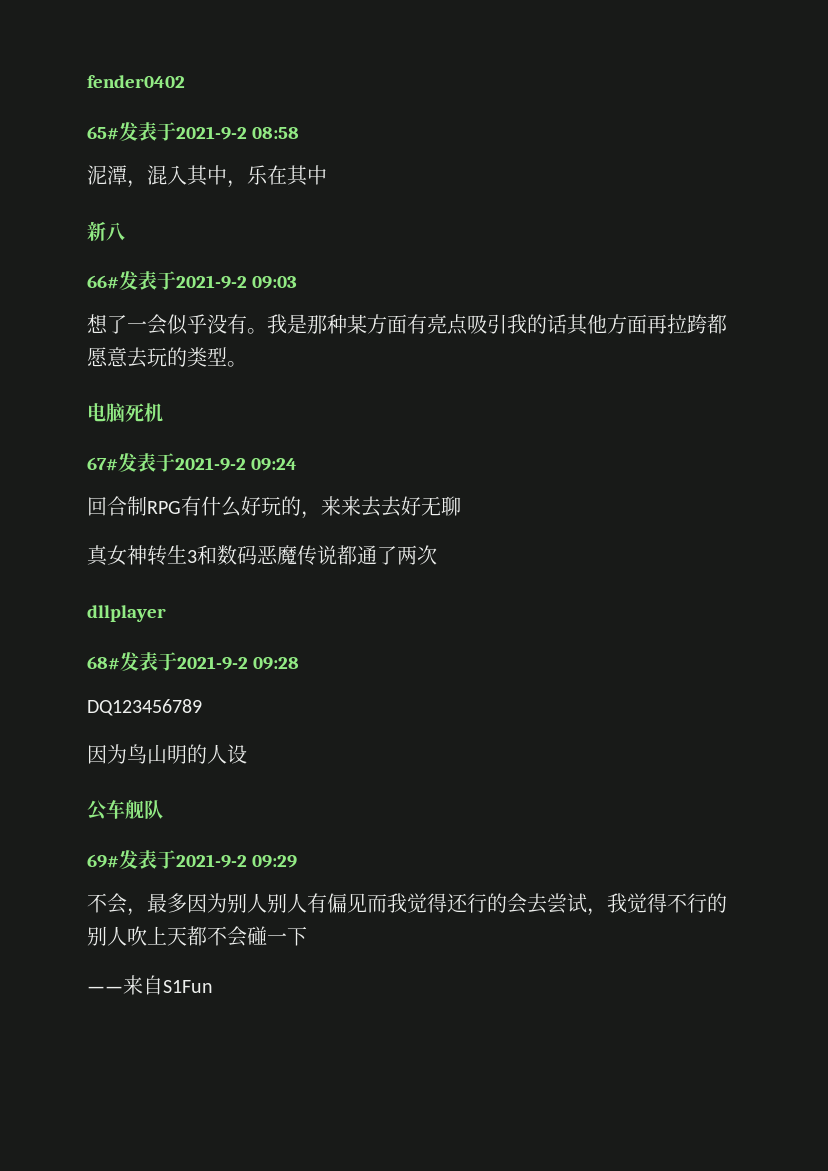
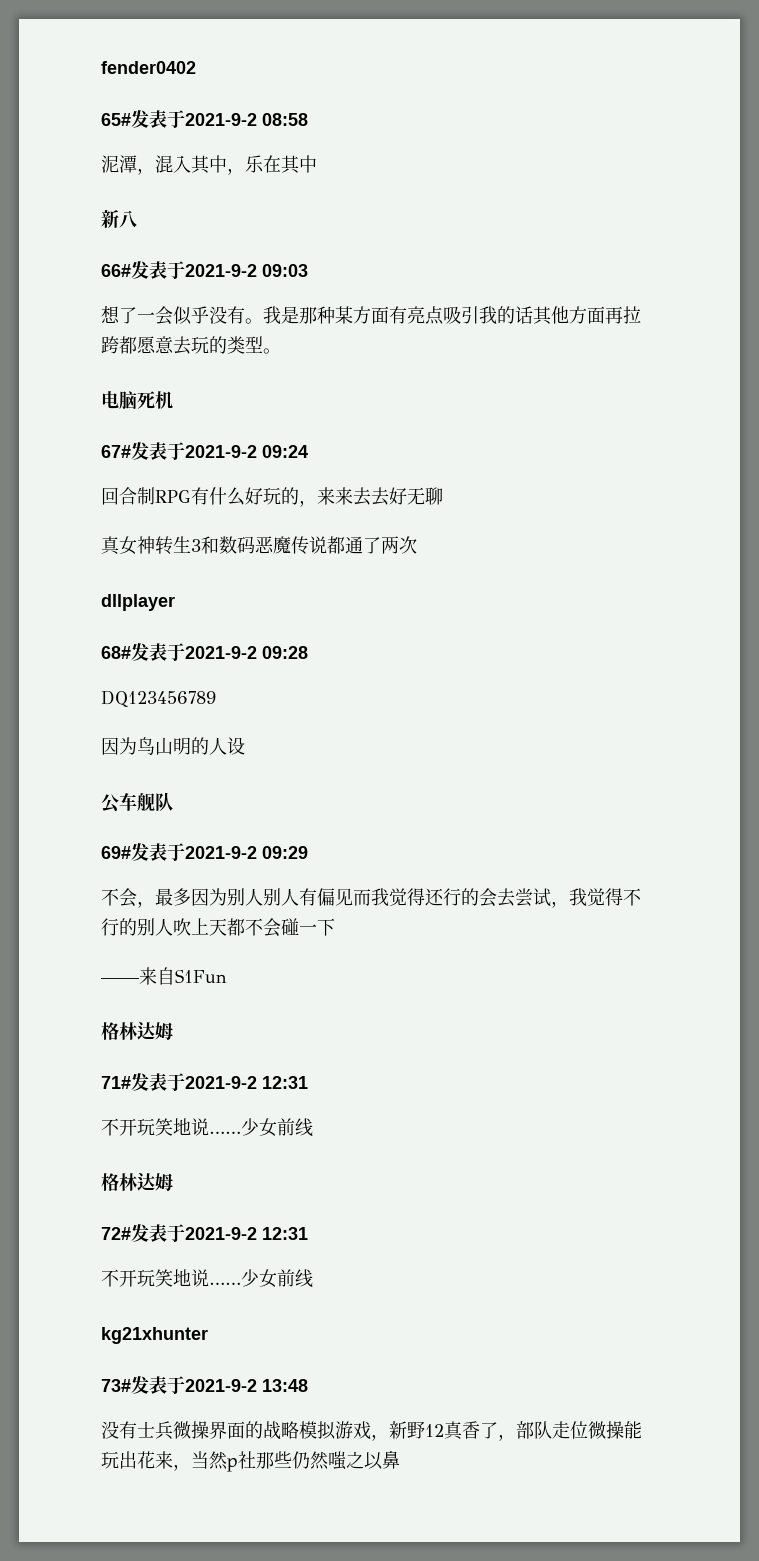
  ——来自S1Fun
+ 格林达姆
+ 71#发表于2021-9-2 12:31
+ 不开玩笑地说……少女前线
+ 格林达姆
+ 72#发表于2021-9-2 12:31
+ 不开玩笑地说……少女前线
+ kg21xhunter
+ 73#发表于2021-9-2 13:48
+ 没有士兵微操界面的战略模拟游戏，新野12真香了，部队走位微操能玩出花来，当然p社那些仍然嗤之以鼻

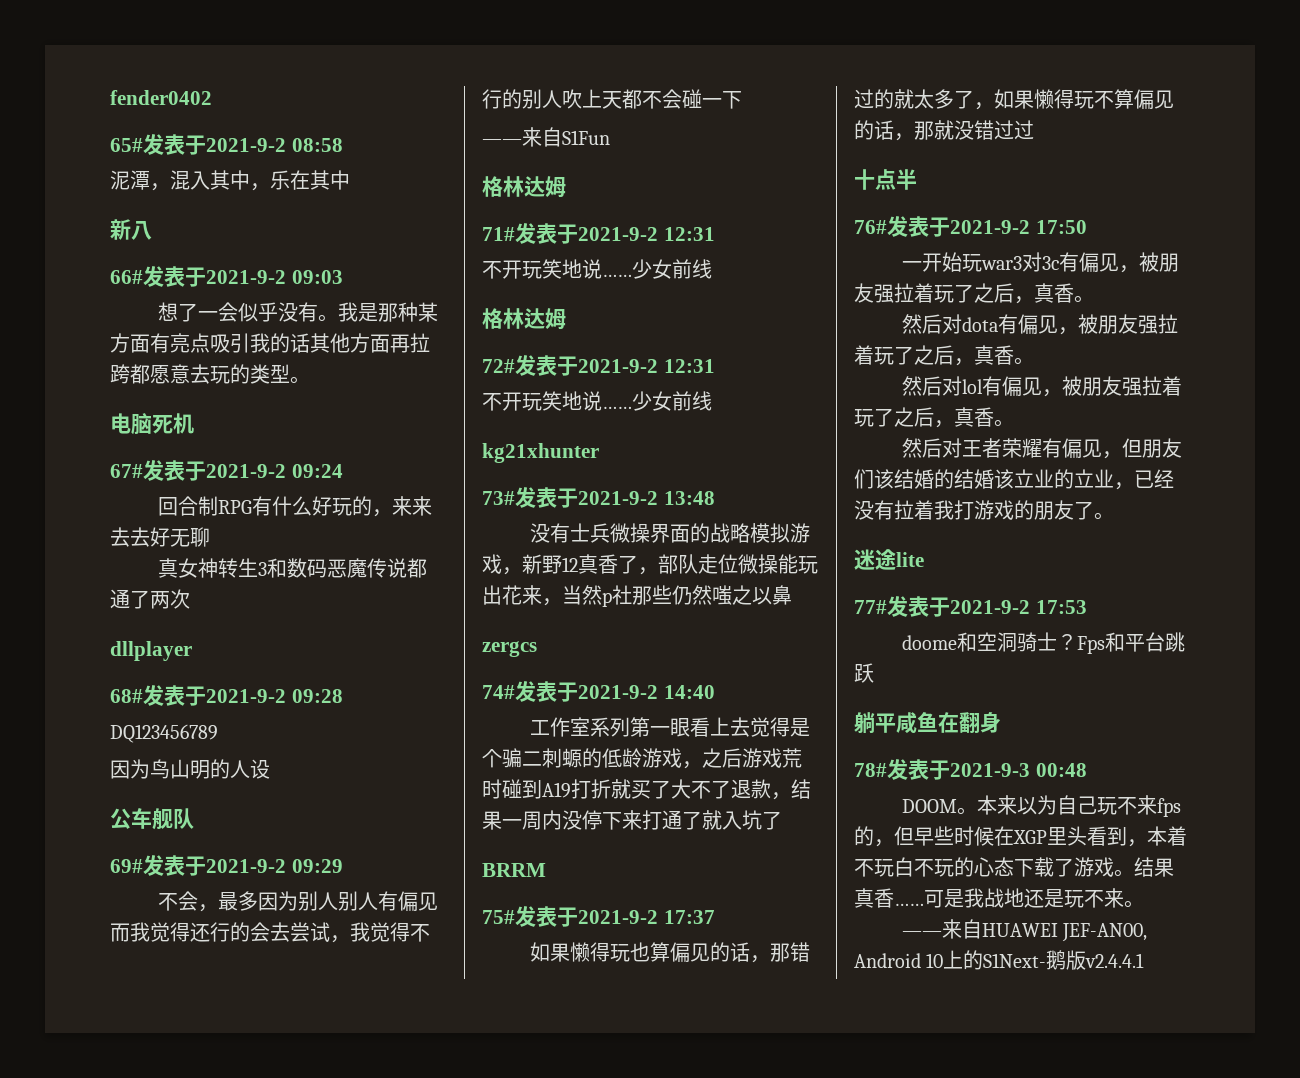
+ zergcs
+ 74#发表于2021-9-2 14:40
+ 工作室系列第一眼看上去觉得是个骗二刺螈的低龄游戏，之后游戏荒时碰到A19打折就买了大不了退款，结果一周内没停下来打通了就入坑了
+ BRRM
+ 75#发表于2021-9-2 17:37
+ 如果懒得玩也算偏见的话，那错过的就太多了，如果懒得玩不算偏见的话，那就没错过过
+ 十点半
+ 76#发表于2021-9-2 17:50
+ 一开始玩war3对3c有偏见，被朋友强拉着玩了之后，真香。
+ 然后对dota有偏见，被朋友强拉着玩了之后，真香。
+ 然后对lol有偏见，被朋友强拉着玩了之后，真香。
+ 然后对王者荣耀有偏见，但朋友们该结婚的结婚该立业的立业，已经没有拉着我打游戏的朋友了。
+ 迷途lite
+ 77#发表于2021-9-2 17:53
+ doome和空洞骑士？Fps和平台跳跃
+ 躺平咸鱼在翻身
+ 78#发表于2021-9-3 00:48
+ DOOM。本来以为自己玩不来fps的，但早些时候在XGP里头看到，本着不玩白不玩的心态下载了游戏。结果真香……可是我战地还是玩不来。
+ ——来自HUAWEI JEF-AN00, Android 10上的S1Next-鹅版v2.4.4.1

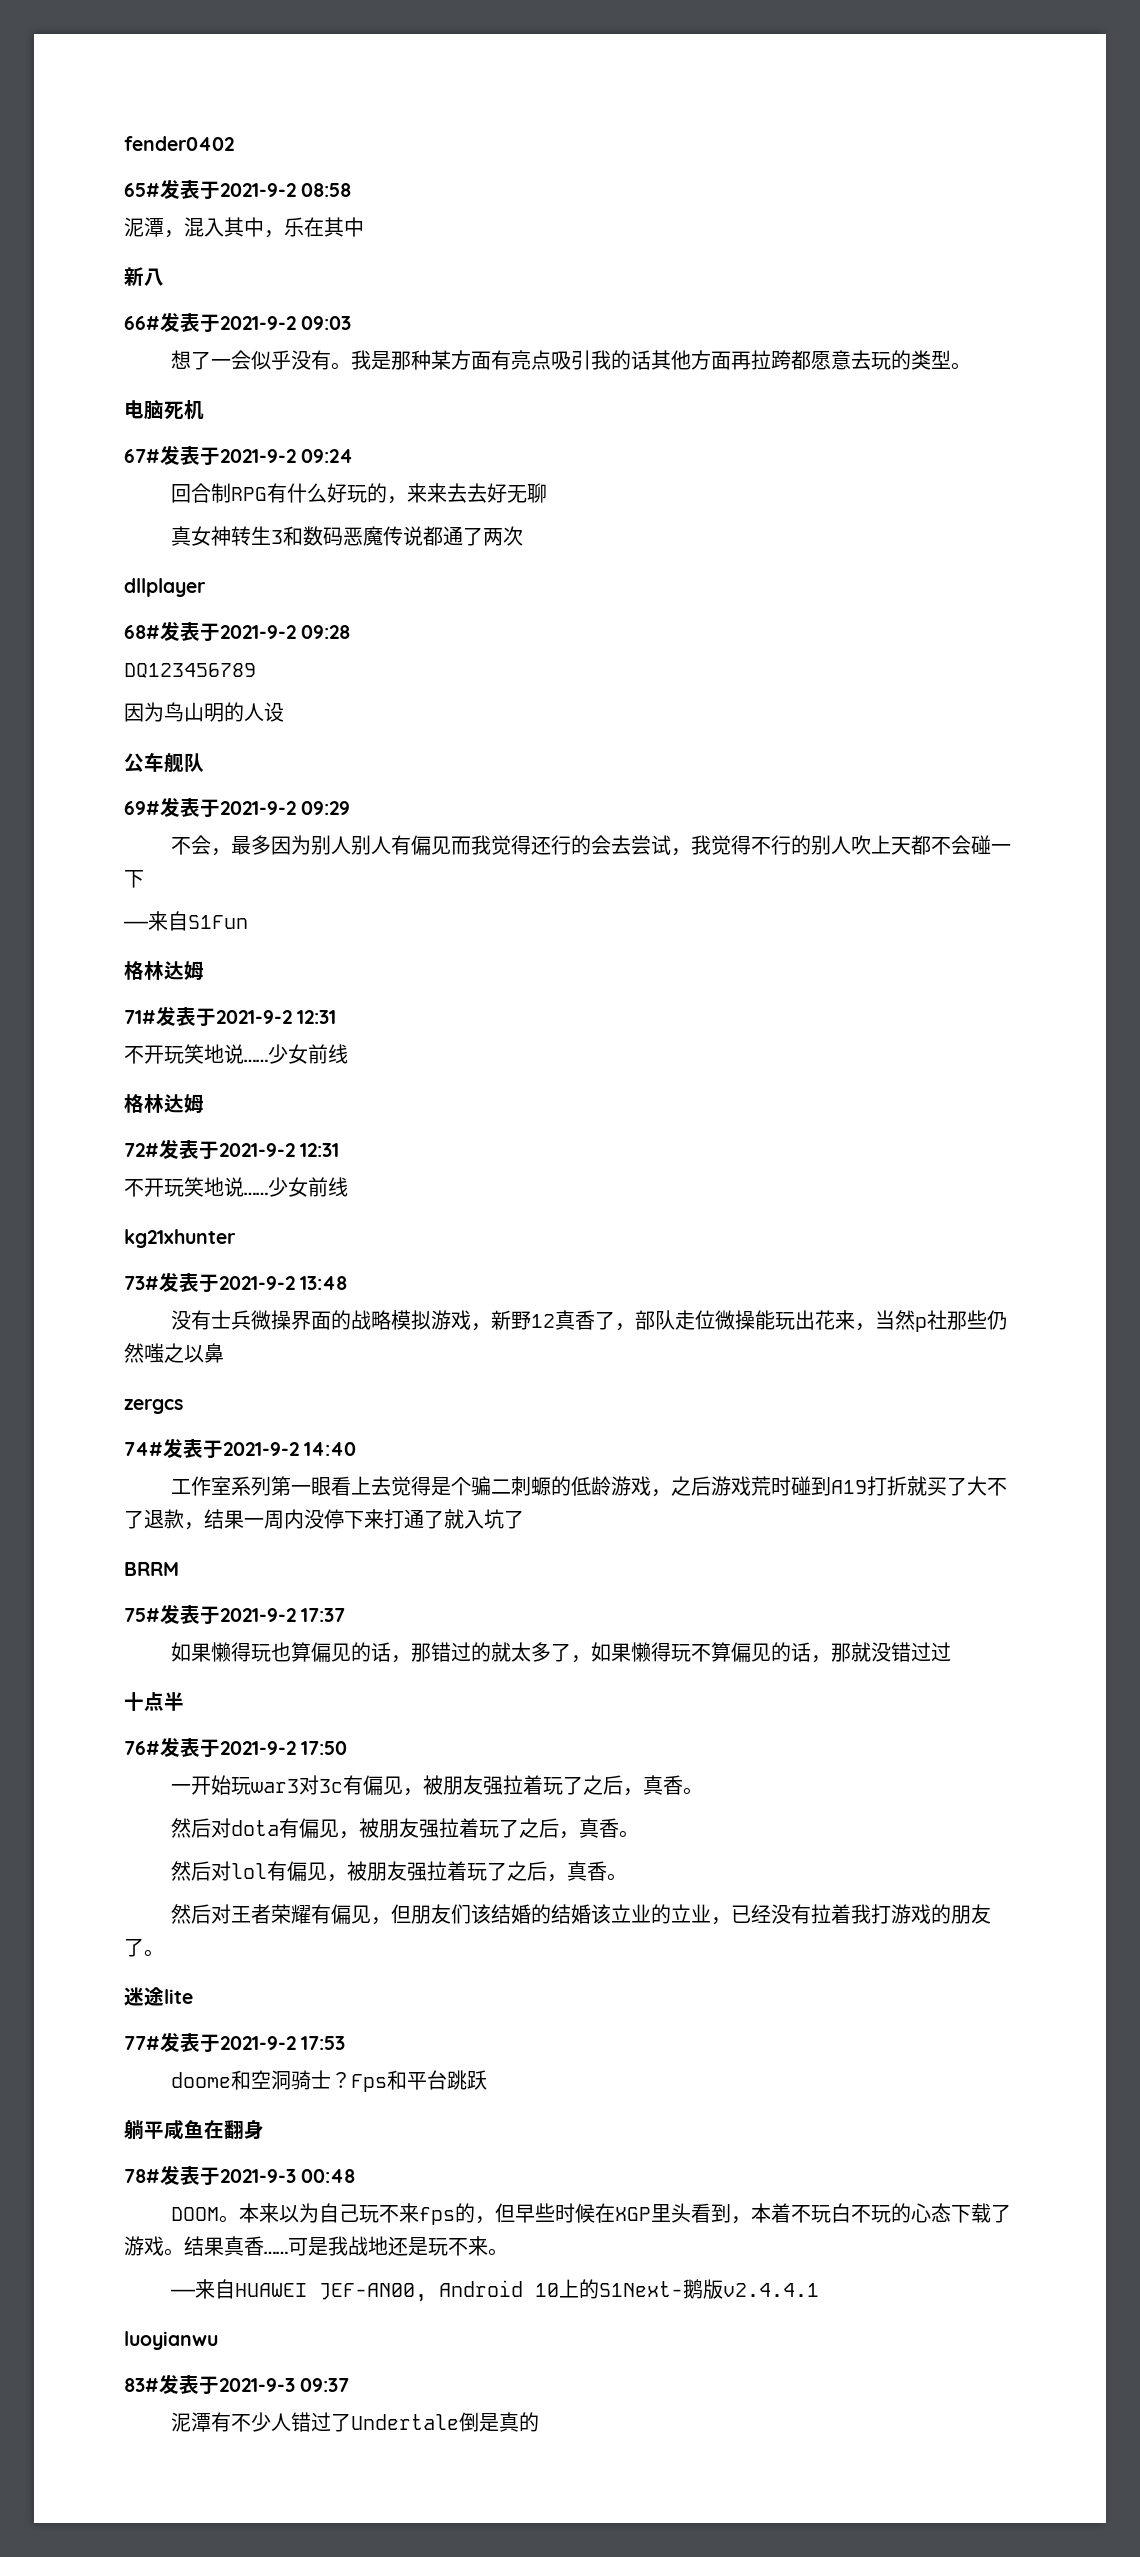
+ luoyianwu
+ 83#发表于2021-9-3 09:37
+ 泥潭有不少人错过了Undertale倒是真的

